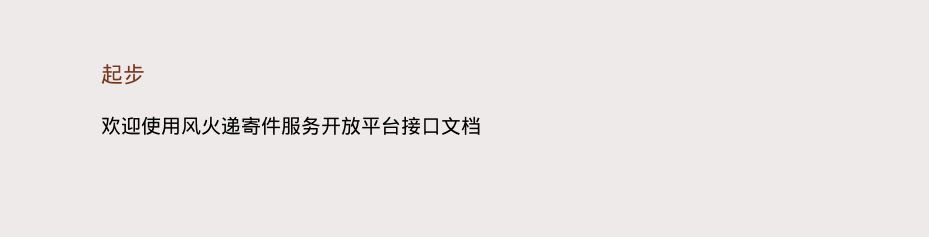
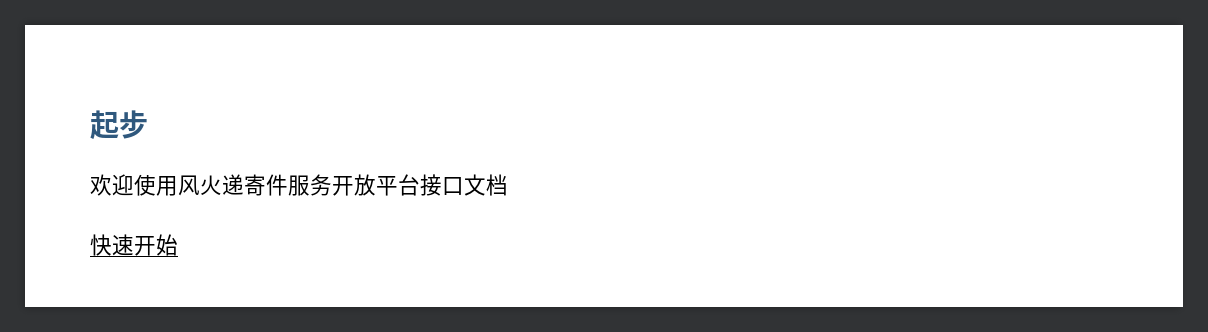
+ 快速开始

